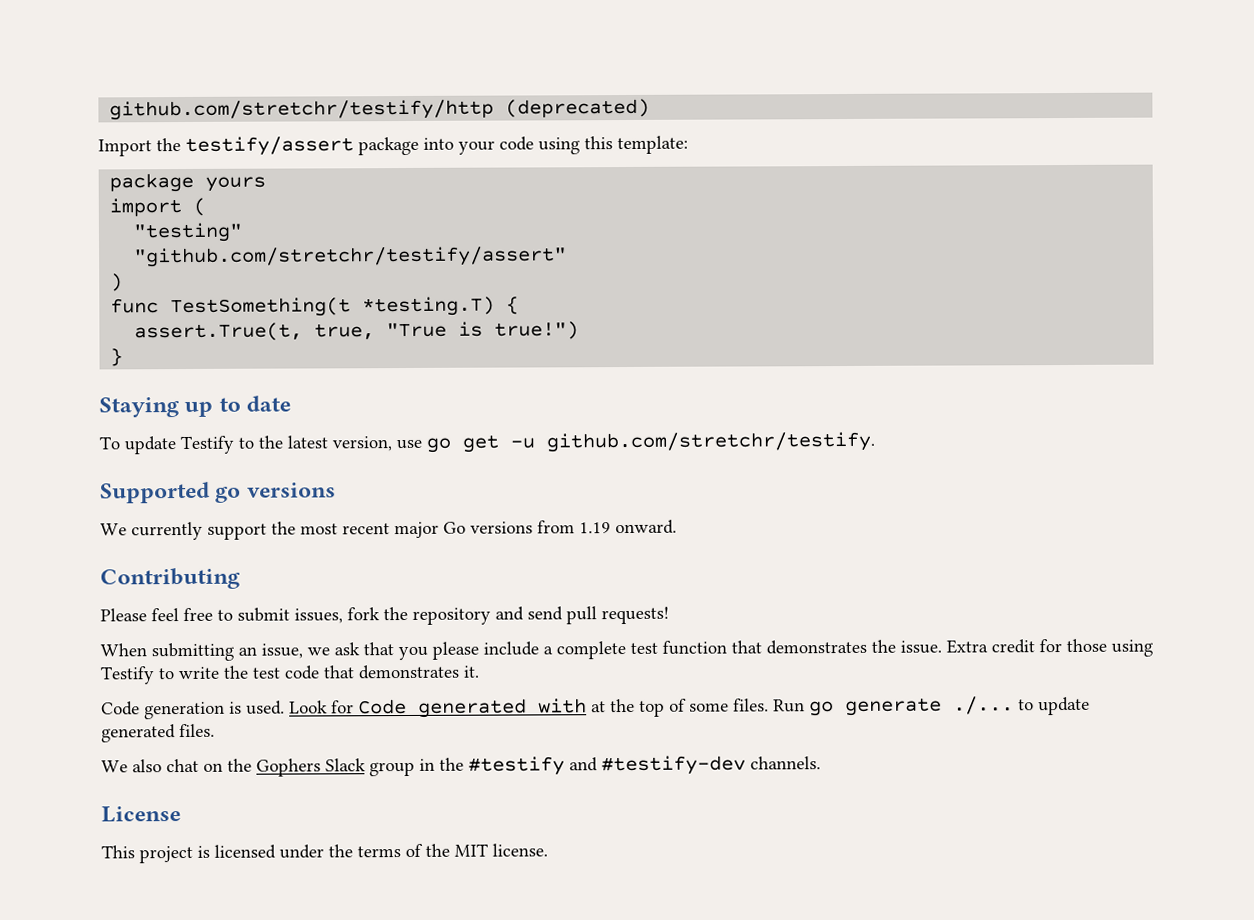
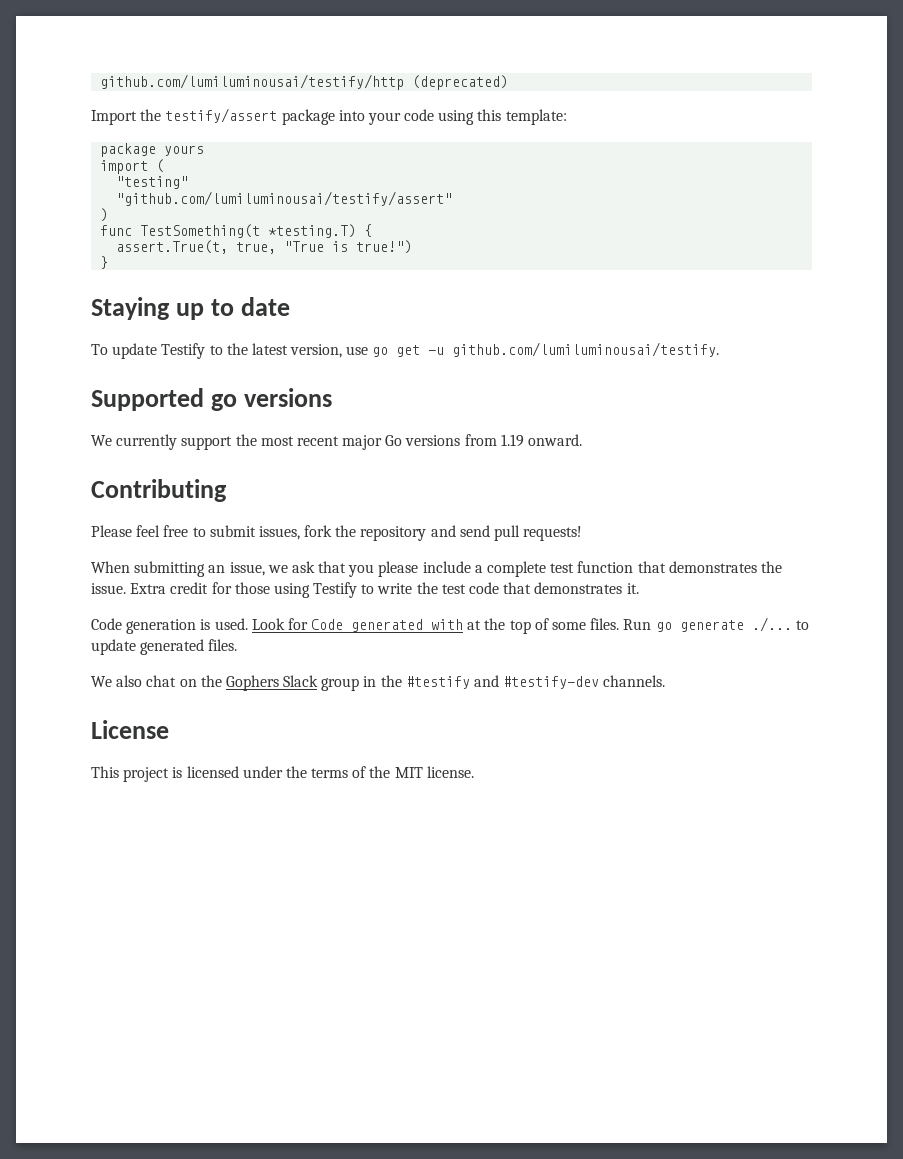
- github.com/stretchr/testify/http (deprecated)
+ github.com/lumiluminousai/testify/http (deprecated)
- "github.com/stretchr/testify/assert"
+ "github.com/lumiluminousai/testify/assert"
- To update Testify to the latest version, use go get -u github.com/stretchr/testify.
+ To update Testify to the latest version, use go get -u github.com/lumiluminousai/testify.

